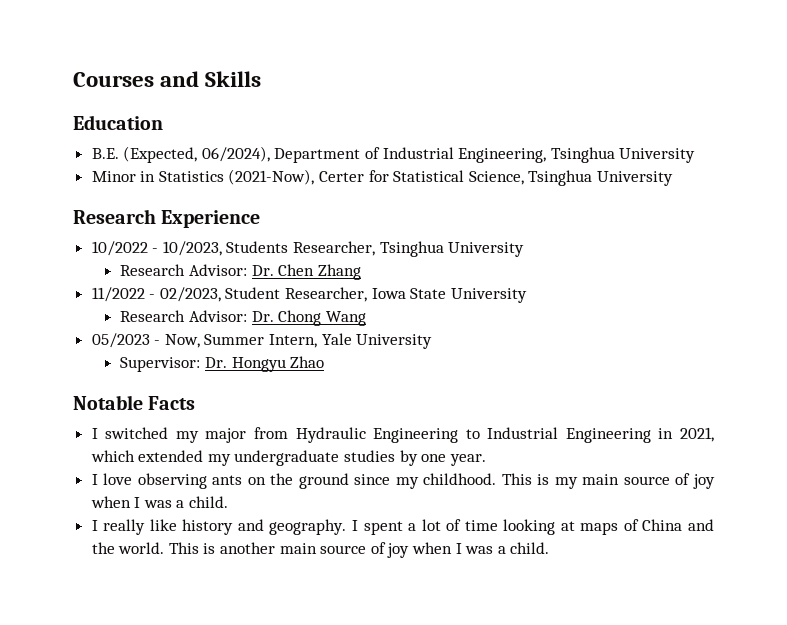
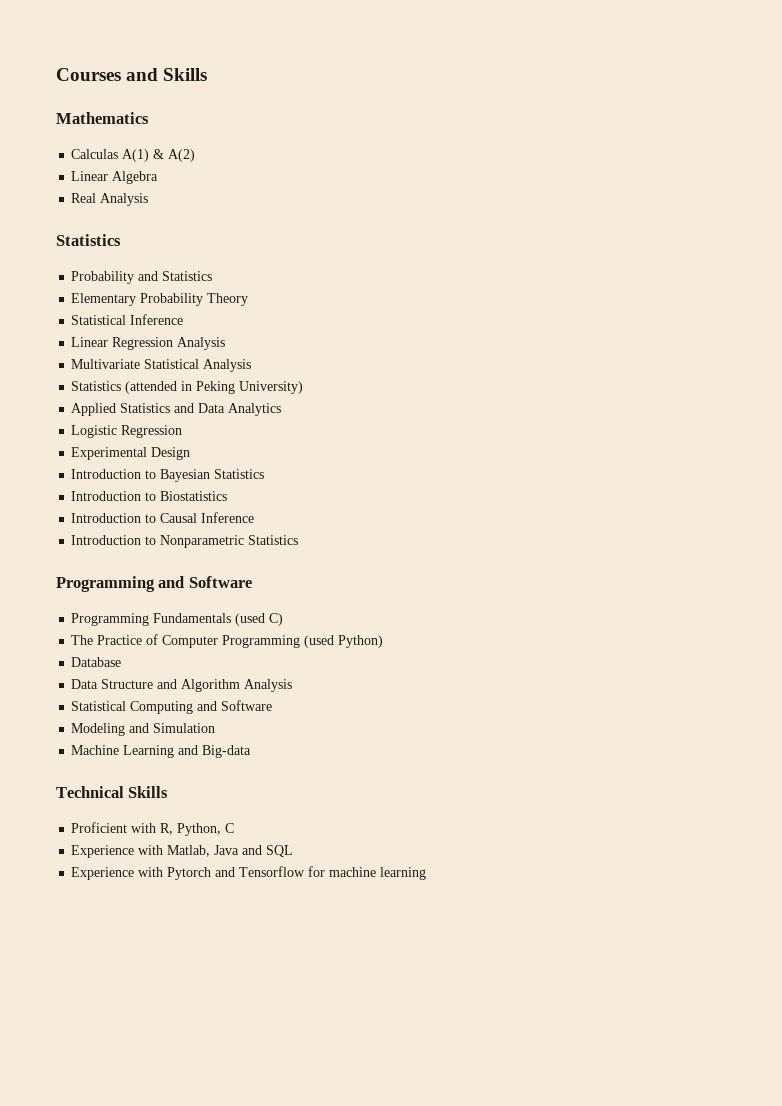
- Education
- B.E. (Expected, 06/2024), Department of Industrial Engineering, Tsinghua University
- Minor in Statistics (2021-Now), Certer for Statistical Science, Tsinghua University
- Research Experience
- 10/2022 - 10/2023, Students Researcher, Tsinghua University
- Research Advisor: Dr. Chen Zhang
- 11/2022 - 02/2023, Student Researcher, Iowa State University
- Research Advisor: Dr. Chong Wang
- 05/2023 - Now, Summer Intern, Yale University
- Supervisor: Dr. Hongyu Zhao
- Notable Facts
- I switched my major from Hydraulic Engineering to Industrial Engineering in 2021, which extended my undergraduate studies by one year.
- I love observing ants on the ground since my childhood. This is my main source of joy when I was a child.
- I really like history and geography. I spent a lot of time looking at maps of China and the world. This is another main source of joy when I was a child.
+ Mathematics
+ Calculas A(1) & A(2)
+ Linear Algebra
+ Real Analysis
+ Statistics
+ Probability and Statistics
+ Elementary Probability Theory
+ Statistical Inference
+ Linear Regression Analysis
+ Multivariate Statistical Analysis
+ Statistics (attended in Peking University)
+ Applied Statistics and Data Analytics
+ Logistic Regression
+ Experimental Design
+ Introduction to Bayesian Statistics
+ Introduction to Biostatistics
+ Introduction to Causal Inference
+ Introduction to Nonparametric Statistics
+ Programming and Software
+ Programming Fundamentals (used C)
+ The Practice of Computer Programming (used Python)
+ Database
+ Data Structure and Algorithm Analysis
+ Statistical Computing and Software
+ Modeling and Simulation
+ Machine Learning and Big-data
+ Technical Skills
+ Proficient with R, Python, C
+ Experience with Matlab, Java and SQL
+ Experience with Pytorch and Tensorflow for machine learning

